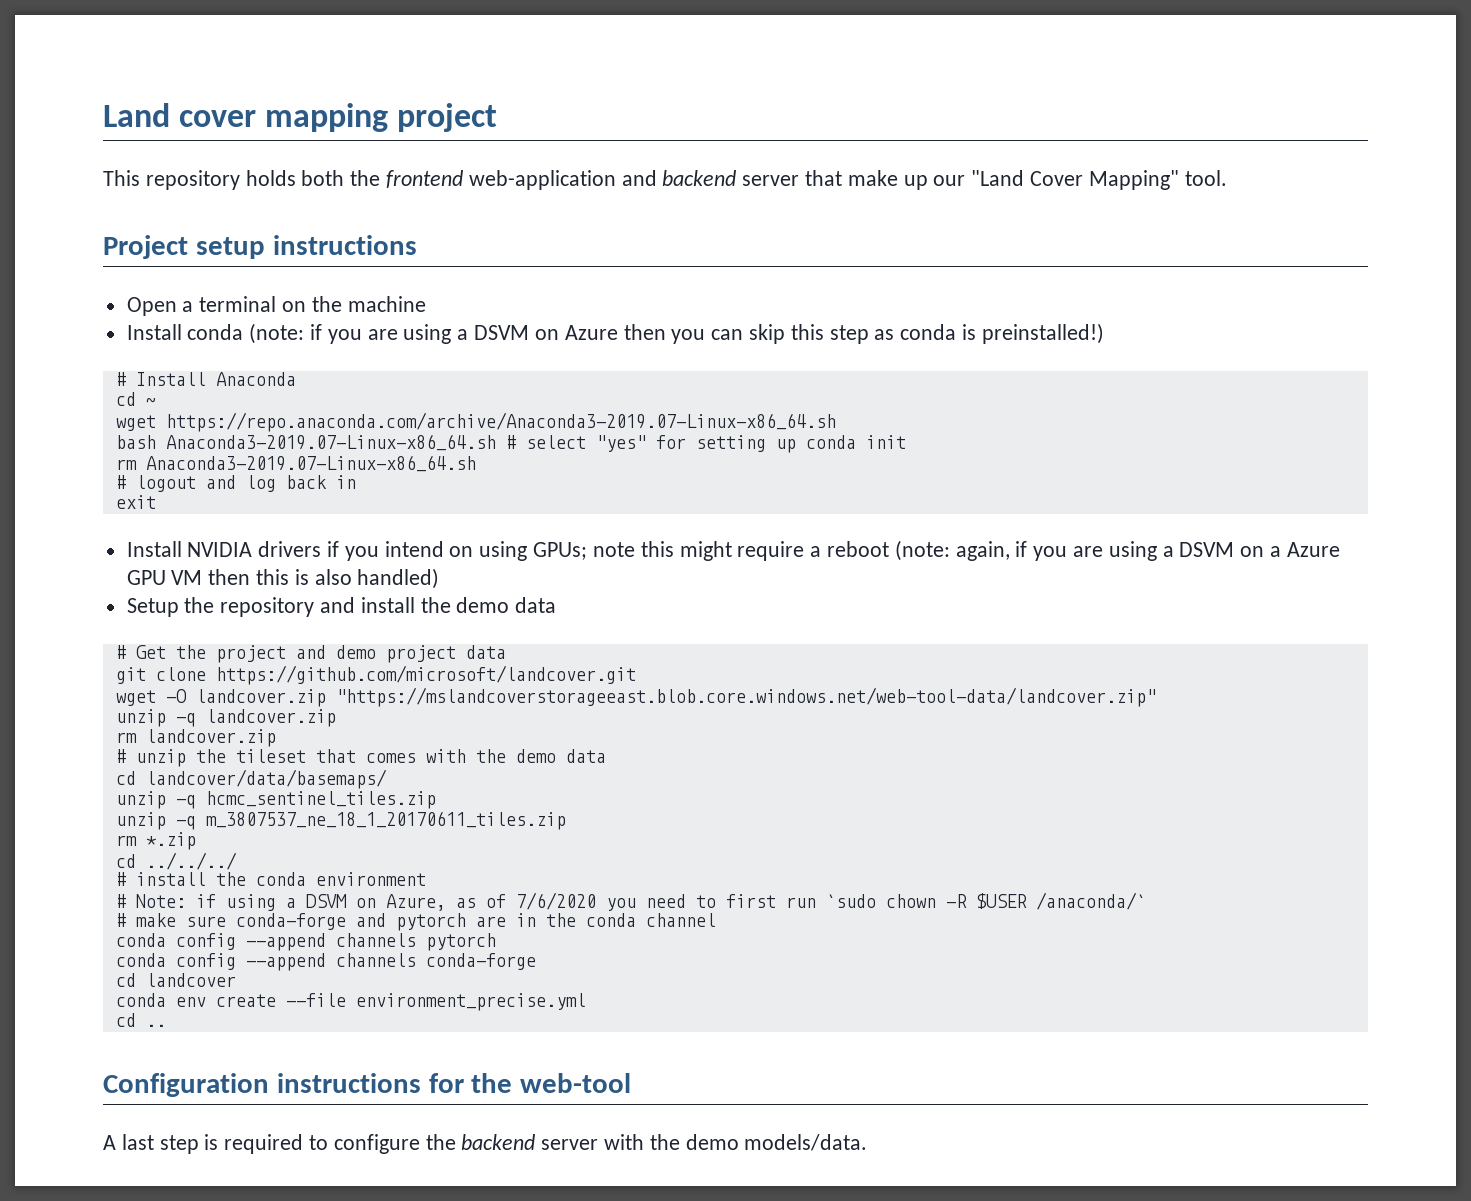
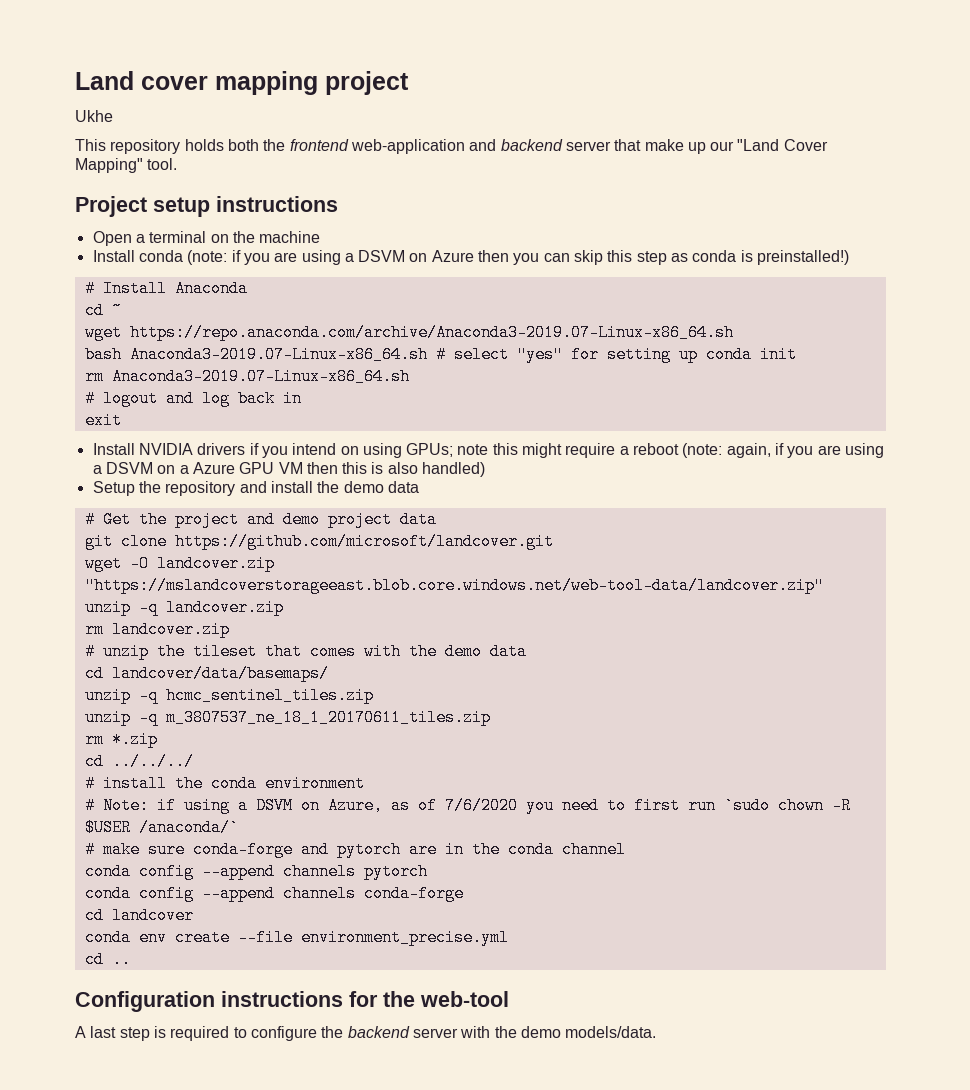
+ Ukhe

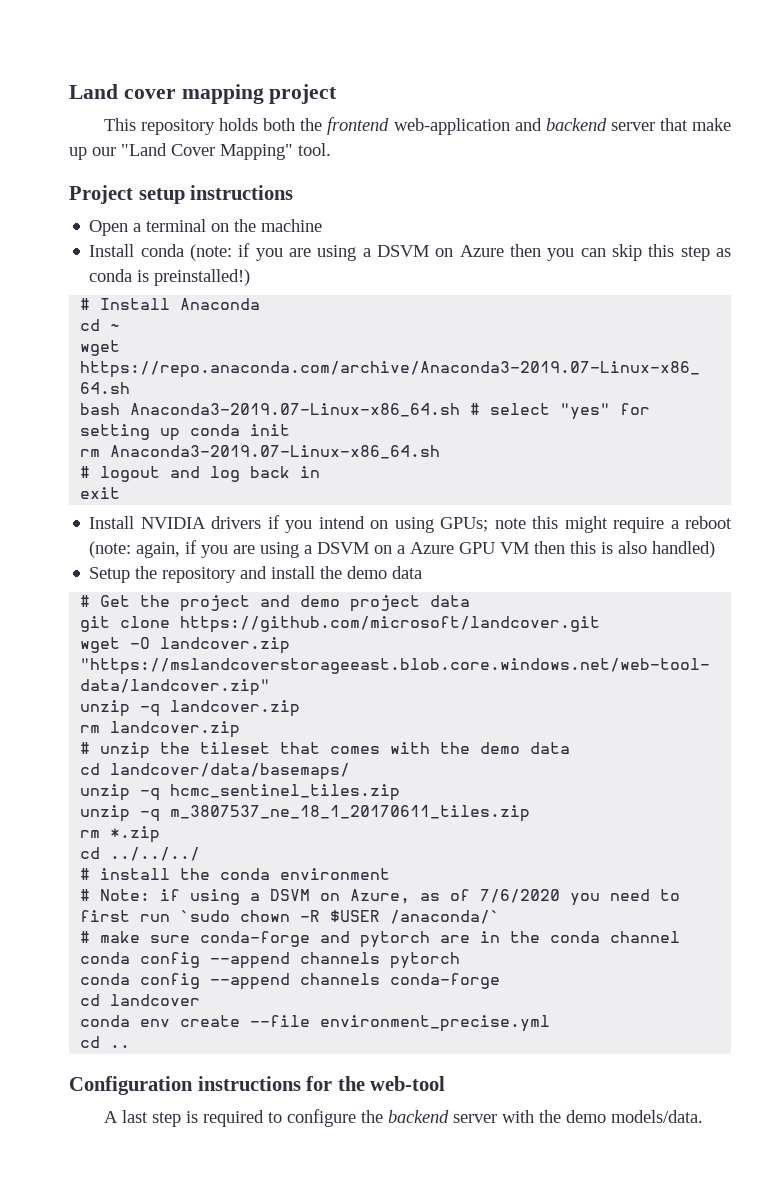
- Ukhe

